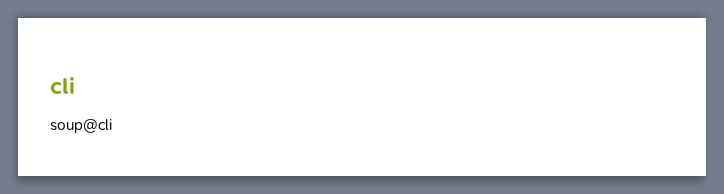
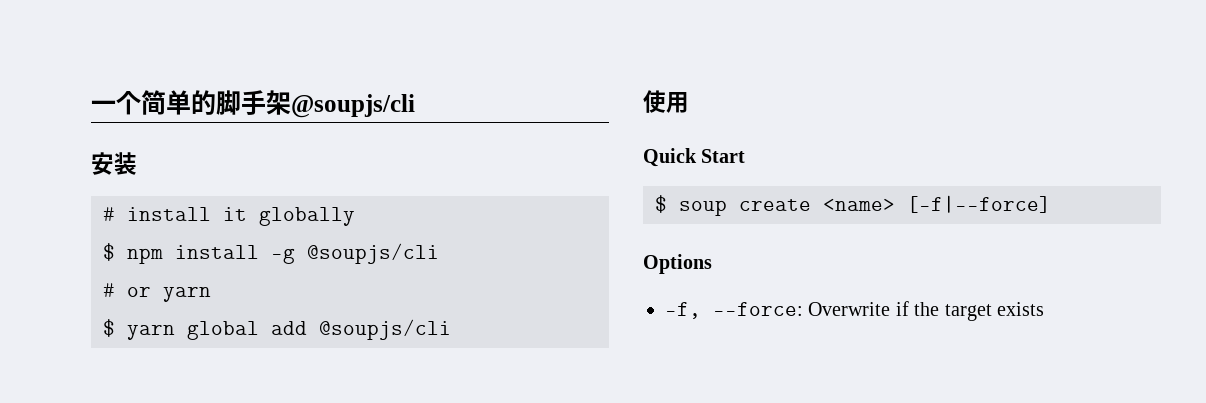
- cli
- soup@cli
+ 一个简单的脚手架@soupjs/cli
+ 安装
+ # install it globally
+ $ npm install -g @soupjs/cli
+ # or yarn
+ $ yarn global add @soupjs/cli
+ 使用
+ Quick Start
+ $ soup create <name> [-f|--force]
+ Options
+ -f, --force: Overwrite if the target exists

